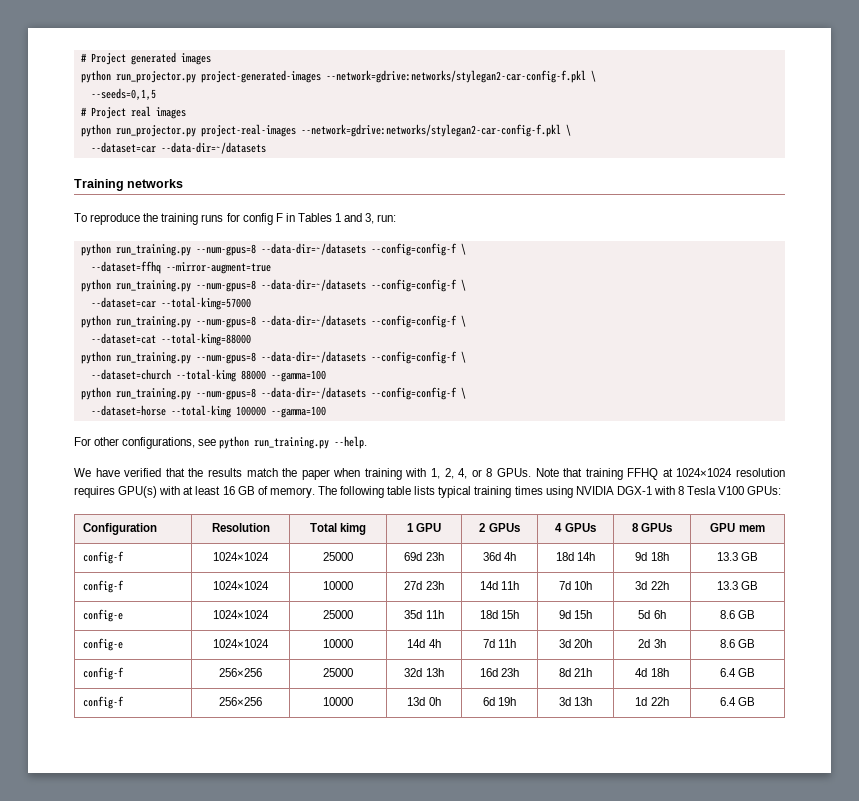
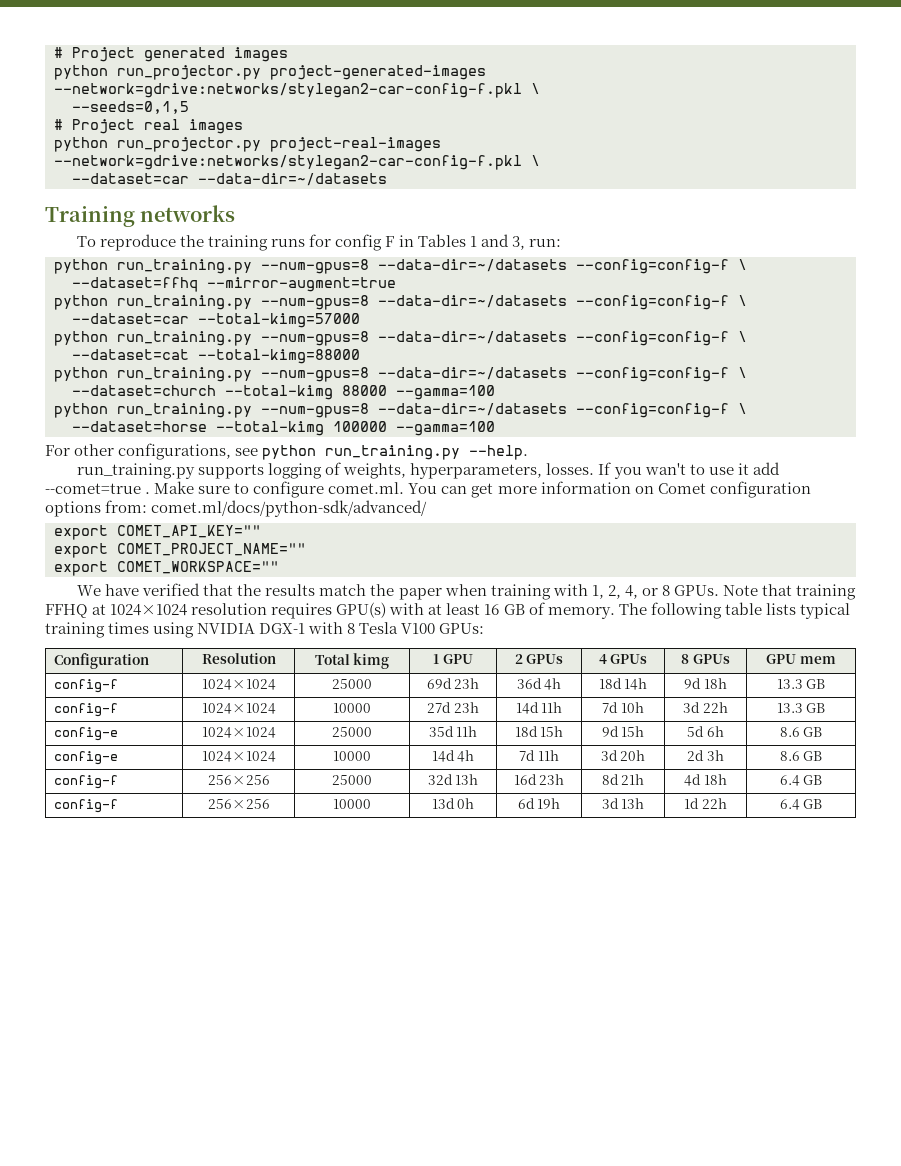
+ run_training.py supports logging of weights, hyperparameters, losses. If you wan't to use it add --comet=true . Make sure to configure comet.ml. You can get more information on Comet configuration options from: comet.ml/docs/python-sdk/advanced/
+ export COMET_API_KEY=""
+ export COMET_PROJECT_NAME=""
+ export COMET_WORKSPACE=""

